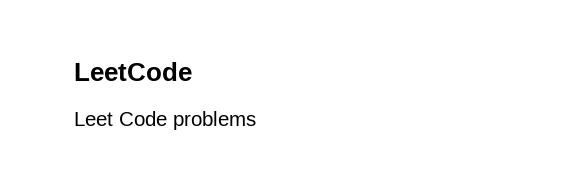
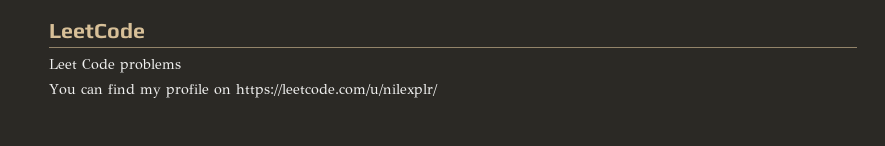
+ You can find my profile on https://leetcode.com/u/nilexplr/

